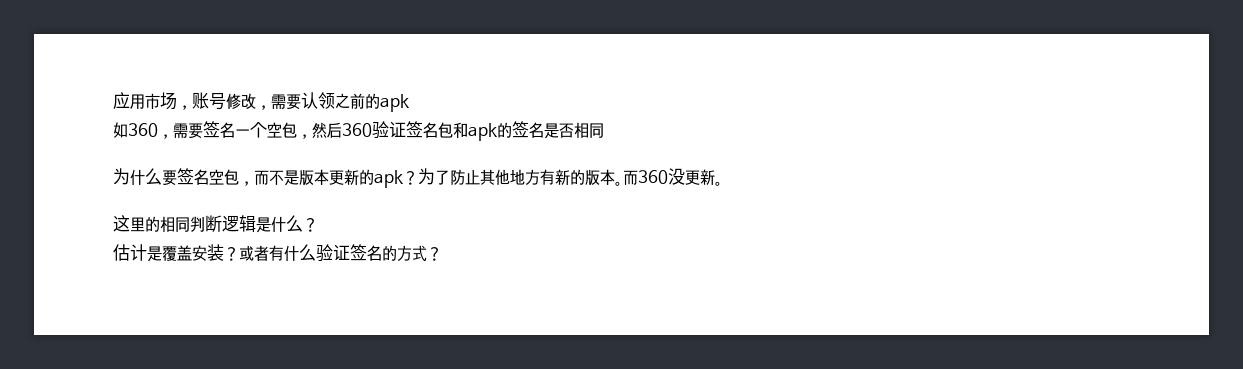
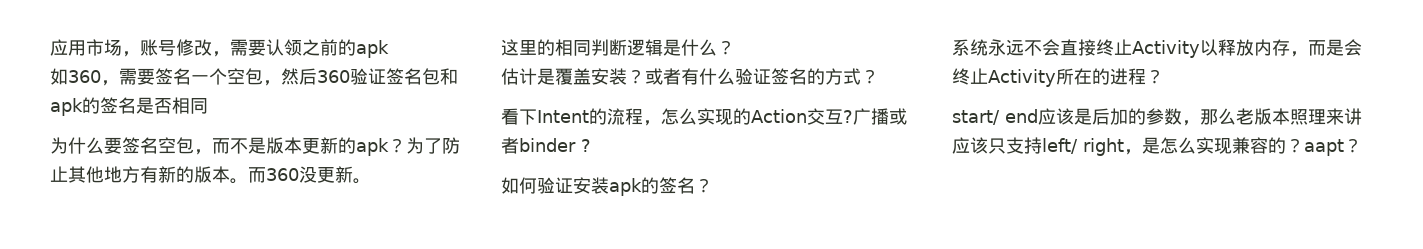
+ 看下Intent的流程，怎么实现的Action交互?广播或者binder ?
+ 如何验证安装apk的签名？
+ 系统永远不会直接终止Activity以释放内存，而是会终止Activity所在的进程？
+ start/ end应该是后加的参数，那么老版本照理来讲应该只支持left/ right，是怎么实现兼容的？aapt？

